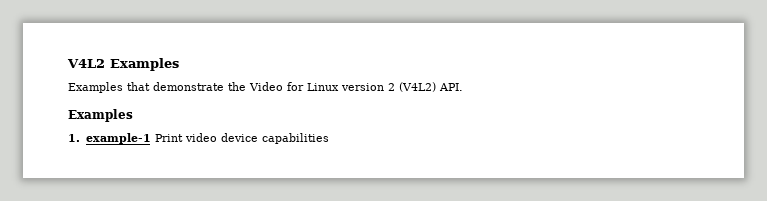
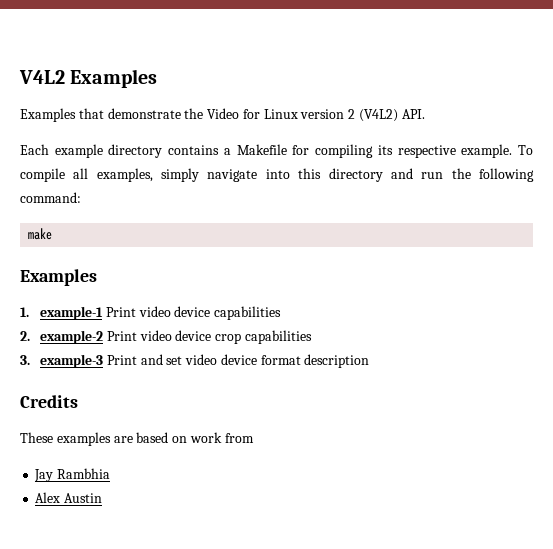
+ Each example directory contains a Makefile for compiling its respective example. To compile all examples, simply navigate into this directory and run the following command:
+ make
+ 2. example-2 Print video device crop capabilities
+ 3. example-3 Print and set video device format description
+ Credits
+ These examples are based on work from
+ Jay Rambhia
+ Alex Austin

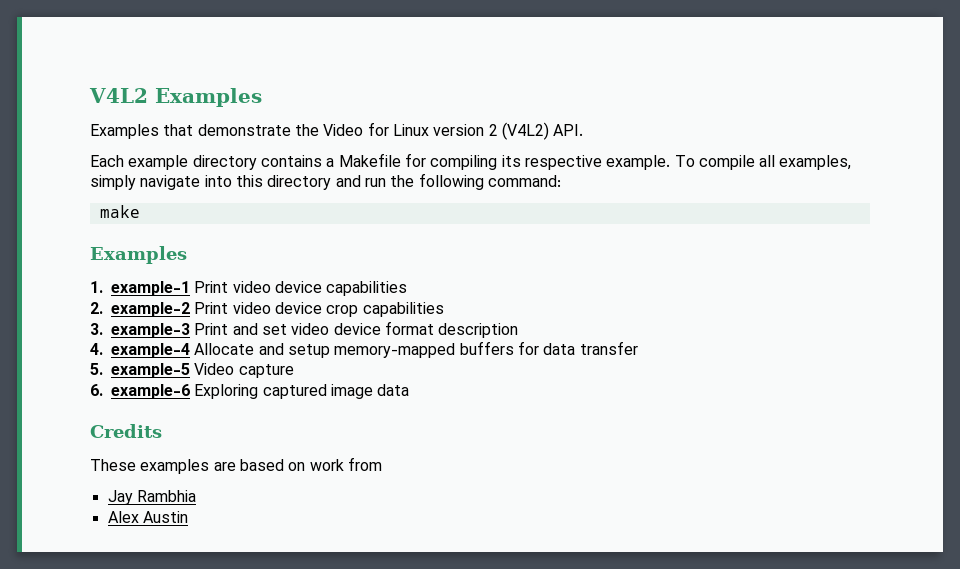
+ 4. example-4 Allocate and setup memory-mapped buffers for data transfer
+ 5. example-5 Video capture
+ 6. example-6 Exploring captured image data

